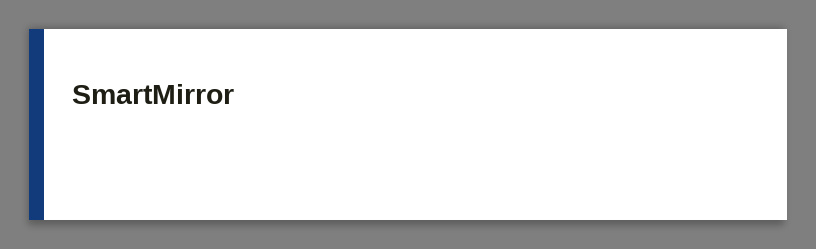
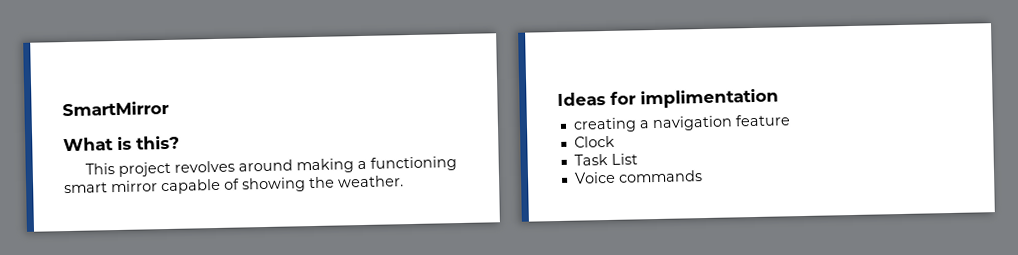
+ What is this?
+ This project revolves around making a functioning smart mirror capable of showing the weather.
+ Ideas for implimentation
+ creating a navigation feature
+ Clock
+ Task List
+ Voice commands

